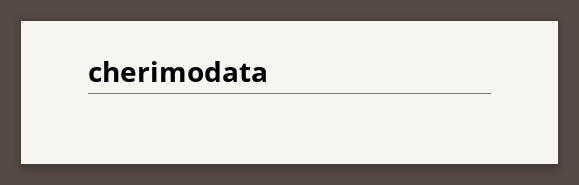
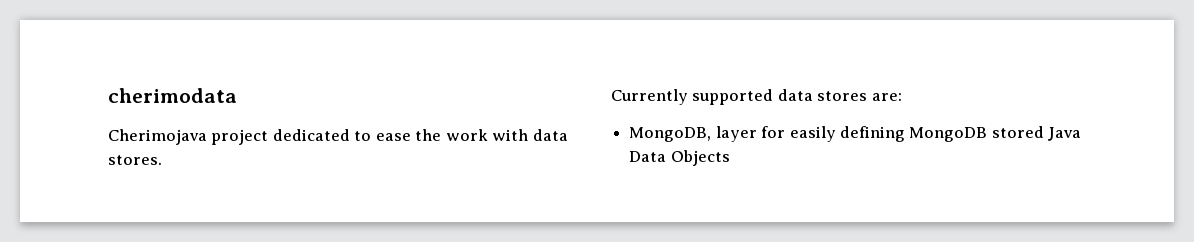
+ Cherimojava project dedicated to ease the work with data stores.
+ Currently supported data stores are:
+ MongoDB, layer for easily defining MongoDB stored Java Data Objects

